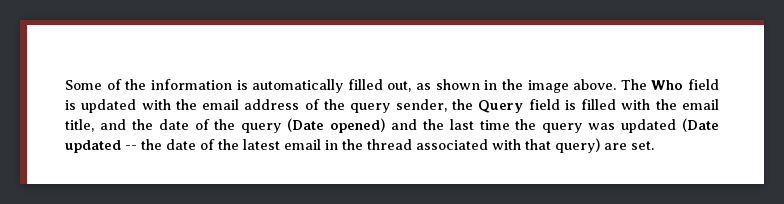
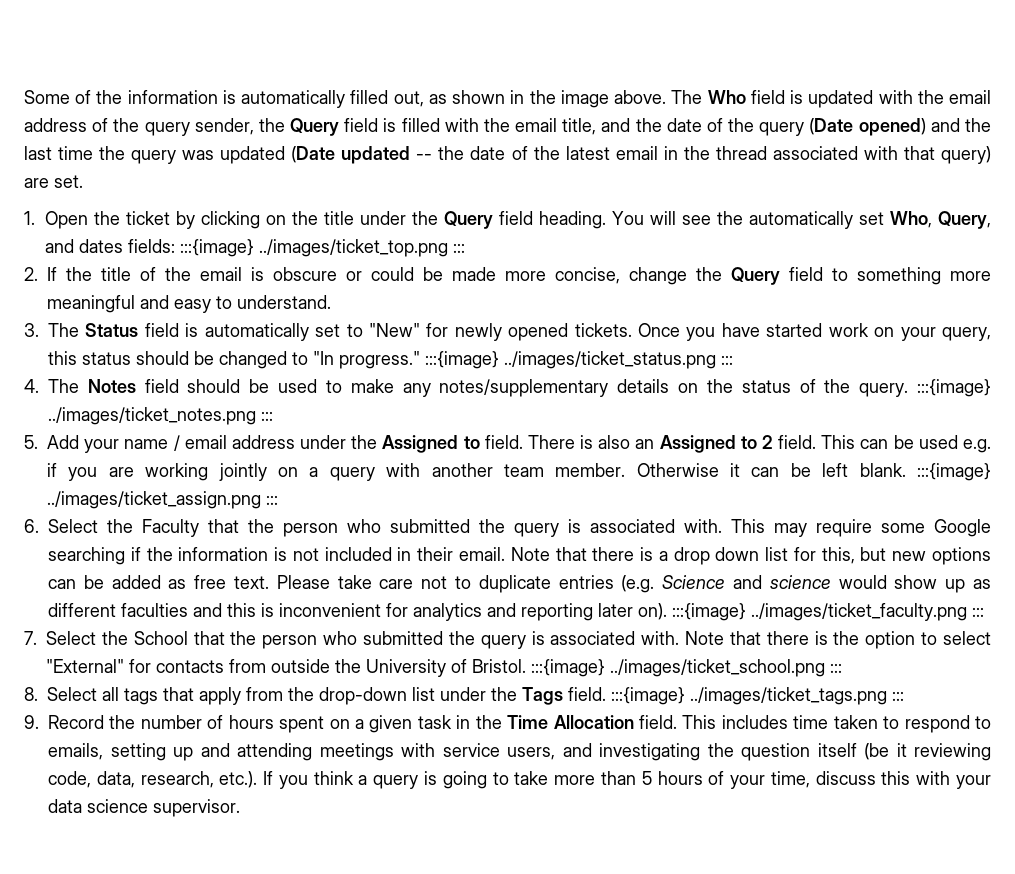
+ 1. Open the ticket by clicking on the title under the Query field heading. You will see the automatically set Who, Query, and dates fields: :::{image} ../images/ticket_top.png :::
+ 2. If the title of the email is obscure or could be made more concise, change the Query field to something more meaningful and easy to understand.
+ 3. The Status field is automatically set to "New" for newly opened tickets. Once you have started work on your query, this status should be changed to "In progress." :::{image} ../images/ticket_status.png :::
+ 4. The Notes field should be used to make any notes/supplementary details on the status of the query. :::{image} ../images/ticket_notes.png :::
+ 5. Add your name / email address under the Assigned to field. There is also an Assigned to 2 field. This can be used e.g. if you are working jointly on a query with another team member. Otherwise it can be left blank. :::{image} ../images/ticket_assign.png :::
+ 6. Select the Faculty that the person who submitted the query is associated with. This may require some Google searching if the information is not included in their email. Note that there is a drop down list for this, but new options can be added as free text. Please take care not to duplicate entries (e.g. Science and science would show up as different faculties and this is inconvenient for analytics and reporting later on). :::{image} ../images/ticket_faculty.png :::
+ 7. Select the School that the person who submitted the query is associated with. Note that there is the option to select "External" for contacts from outside the University of Bristol. :::{image} ../images/ticket_school.png :::
+ 8. Select all tags that apply from the drop-down list under the Tags field. :::{image} ../images/ticket_tags.png :::
+ 9. Record the number of hours spent on a given task in the Time Allocation field. This includes time taken to respond to emails, setting up and attending meetings with service users, and investigating the question itself (be it reviewing code, data, research, etc.). If you think a query is going to take more than 5 hours of your time, discuss this with your data science supervisor.

